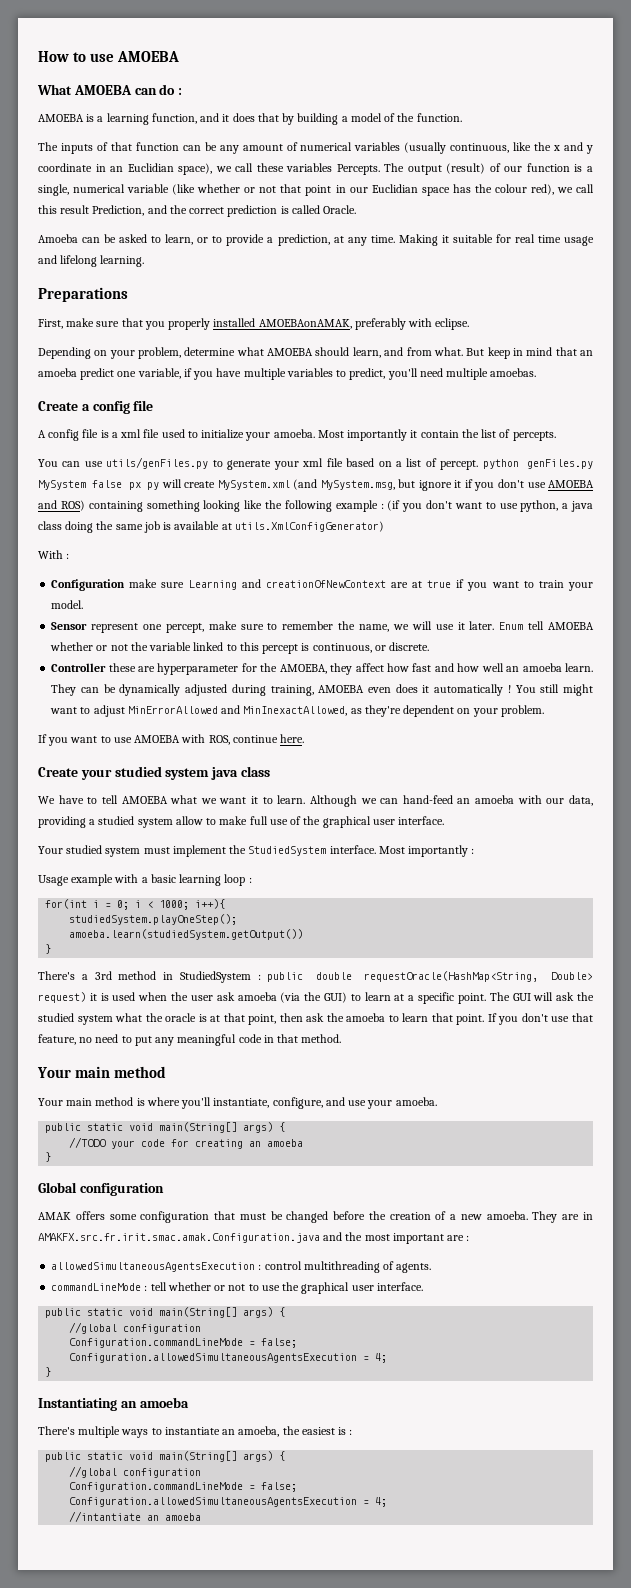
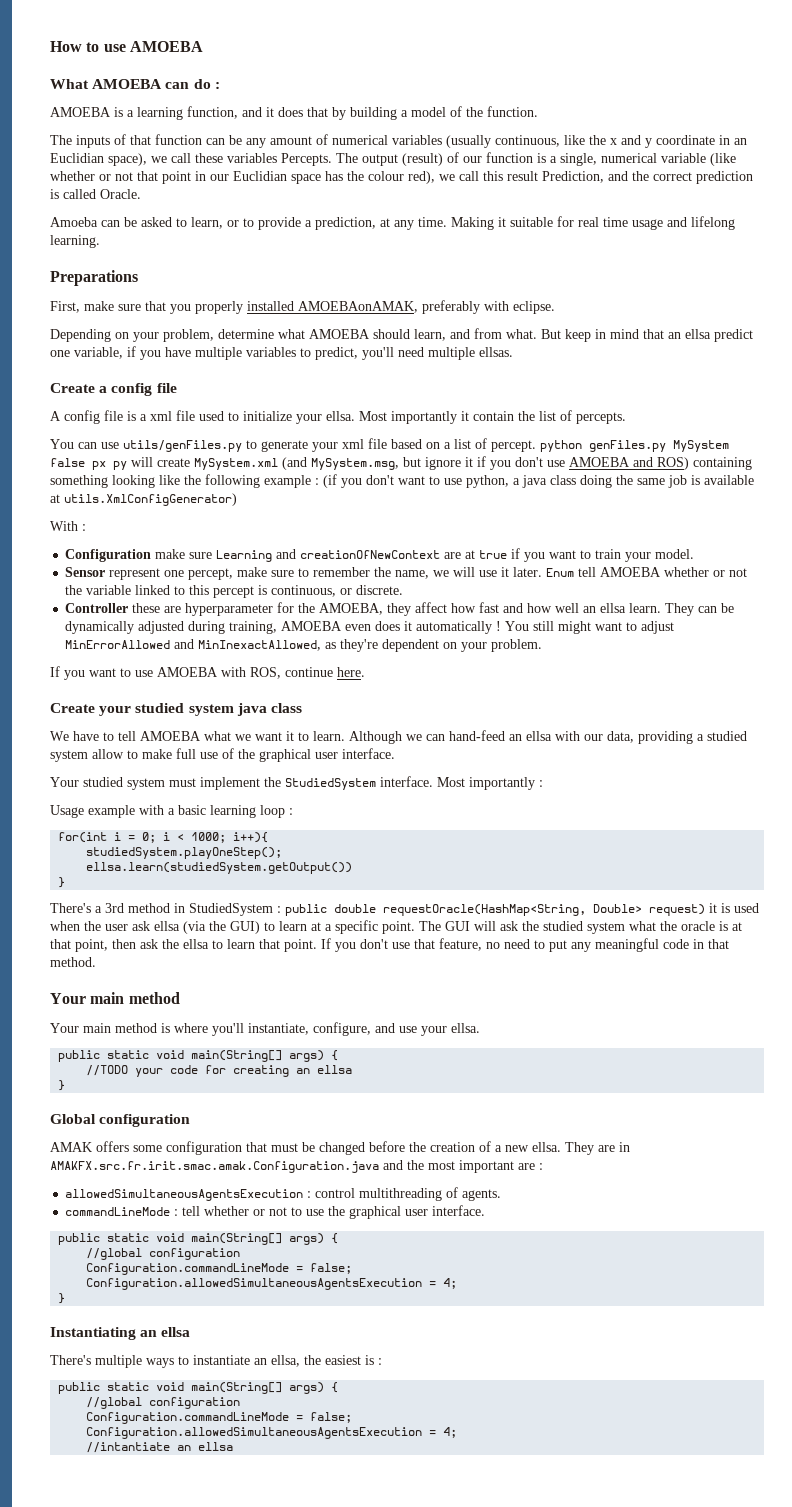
- But keep in mind that an amoeba predict one variable, if you have multiple variables to predict, you'll need multiple amoebas.
+ But keep in mind that an ellsa predict one variable, if you have multiple variables to predict, you'll need multiple ellsas.
- A config file is a xml file used to initialize your amoeba.
+ A config file is a xml file used to initialize your ellsa.
- Controller these are hyperparameter for the AMOEBA, they affect how fast and how well an amoeba learn.
+ Controller these are hyperparameter for the AMOEBA, they affect how fast and how well an ellsa learn.
- Although we can hand-feed an amoeba with our data, providing a studied system allow to make full use of the graphical user interface.
+ Although we can hand-feed an ellsa with our data, providing a studied system allow to make full use of the graphical user interface.
- amoeba.learn(studiedSystem.getOutput())
+ ellsa.learn(studiedSystem.getOutput())
- There's a 3rd method in StudiedSystem : public double requestOracle(HashMap<String, Double> request) it is used when the user ask amoeba (via the GUI) to learn at a specific point.
+ There's a 3rd method in StudiedSystem : public double requestOracle(HashMap<String, Double> request) it is used when the user ask ellsa (via the GUI) to learn at a specific point.
- The GUI will ask the studied system what the oracle is at that point, then ask the amoeba to learn that point.
+ The GUI will ask the studied system what the oracle is at that point, then ask the ellsa to learn that point.
- Your main method is where you'll instantiate, configure, and use your amoeba.
+ Your main method is where you'll instantiate, configure, and use your ellsa.
- //TODO your code for creating an amoeba
+ //TODO your code for creating an ellsa
- AMAK offers some configuration that must be changed before the creation of a new amoeba.
+ AMAK offers some configuration that must be changed before the creation of a new ellsa.
- Instantiating an amoeba
+ Instantiating an ellsa
- There's multiple ways to instantiate an amoeba, the easiest is :
+ There's multiple ways to instantiate an ellsa, the easiest is :
- //intantiate an amoeba
+ //intantiate an ellsa

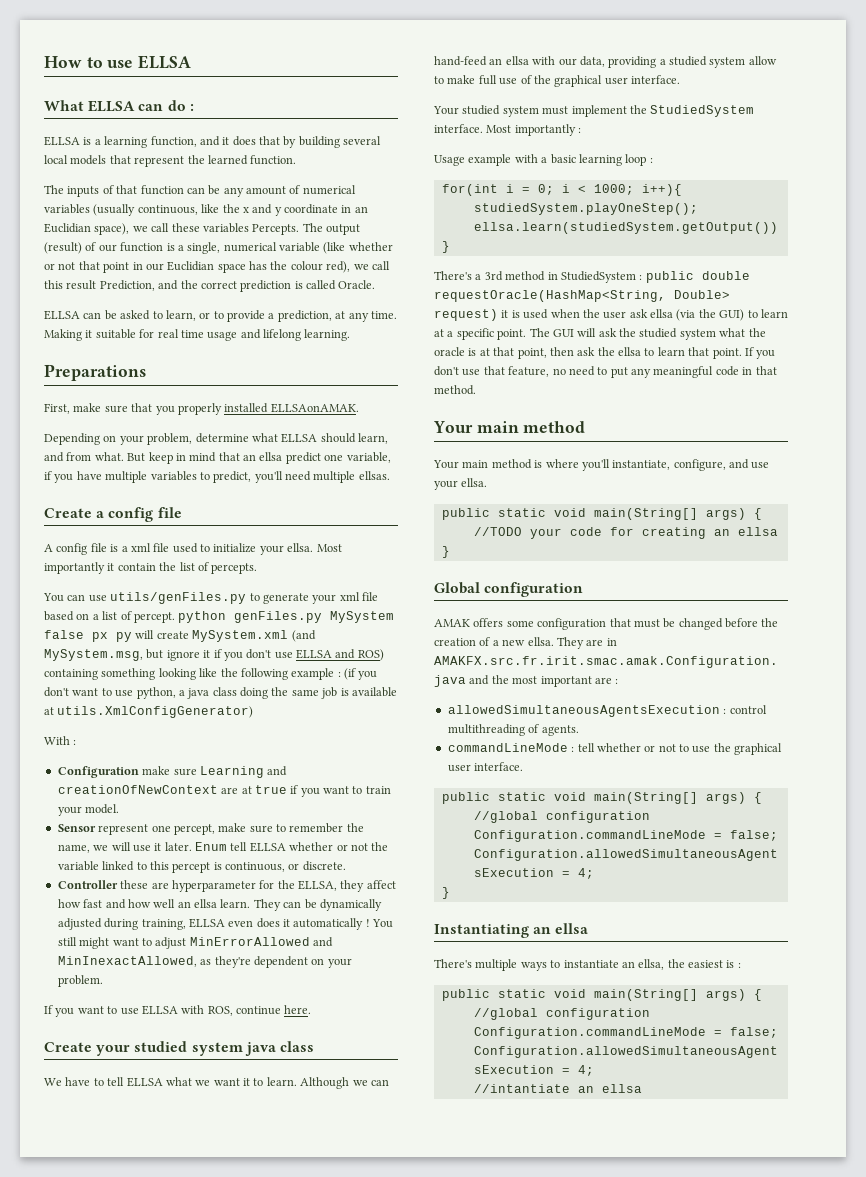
- How to use AMOEBA
+ How to use ELLSA
- What AMOEBA can do :
+ What ELLSA can do :
- AMOEBA is a learning function, and it does that by building a model of the function.
+ ELLSA is a learning function, and it does that by building several local models that represent the learned function.
- Amoeba can be asked to learn, or to provide a prediction, at any time.
+ ELLSA can be asked to learn, or to provide a prediction, at any time.
- First, make sure that you properly installed AMOEBAonAMAK, preferably with eclipse.
+ First, make sure that you properly installed ELLSAonAMAK.
- Depending on your problem, determine what AMOEBA should learn, and from what.
+ Depending on your problem, determine what ELLSA should learn, and from what.
- You can use utils/genFiles.py to generate your xml file based on a list of percept. python genFiles.py MySystem false px py will create MySystem.xml (and MySystem.msg, but ignore it if you don't use AMOEBA and ROS) containing something looking like the following example :
+ You can use utils/genFiles.py to generate your xml file based on a list of percept. python genFiles.py MySystem false px py will create MySystem.xml (and MySystem.msg, but ignore it if you don't use ELLSA and ROS) containing something looking like the following example :
- Enum tell AMOEBA whether or not the variable linked to this percept is continuous, or discrete.
+ Enum tell ELLSA whether or not the variable linked to this percept is continuous, or discrete.
- Controller these are hyperparameter for the AMOEBA, they affect how fast and how well an ellsa learn.
+ Controller these are hyperparameter for the ELLSA, they affect how fast and how well an ellsa learn.
- They can be dynamically adjusted during training, AMOEBA even does it automatically !
+ They can be dynamically adjusted during training, ELLSA even does it automatically !
- If you want to use AMOEBA with ROS, continue here.
+ If you want to use ELLSA with ROS, continue here.
- We have to tell AMOEBA what we want it to learn.
+ We have to tell ELLSA what we want it to learn.

